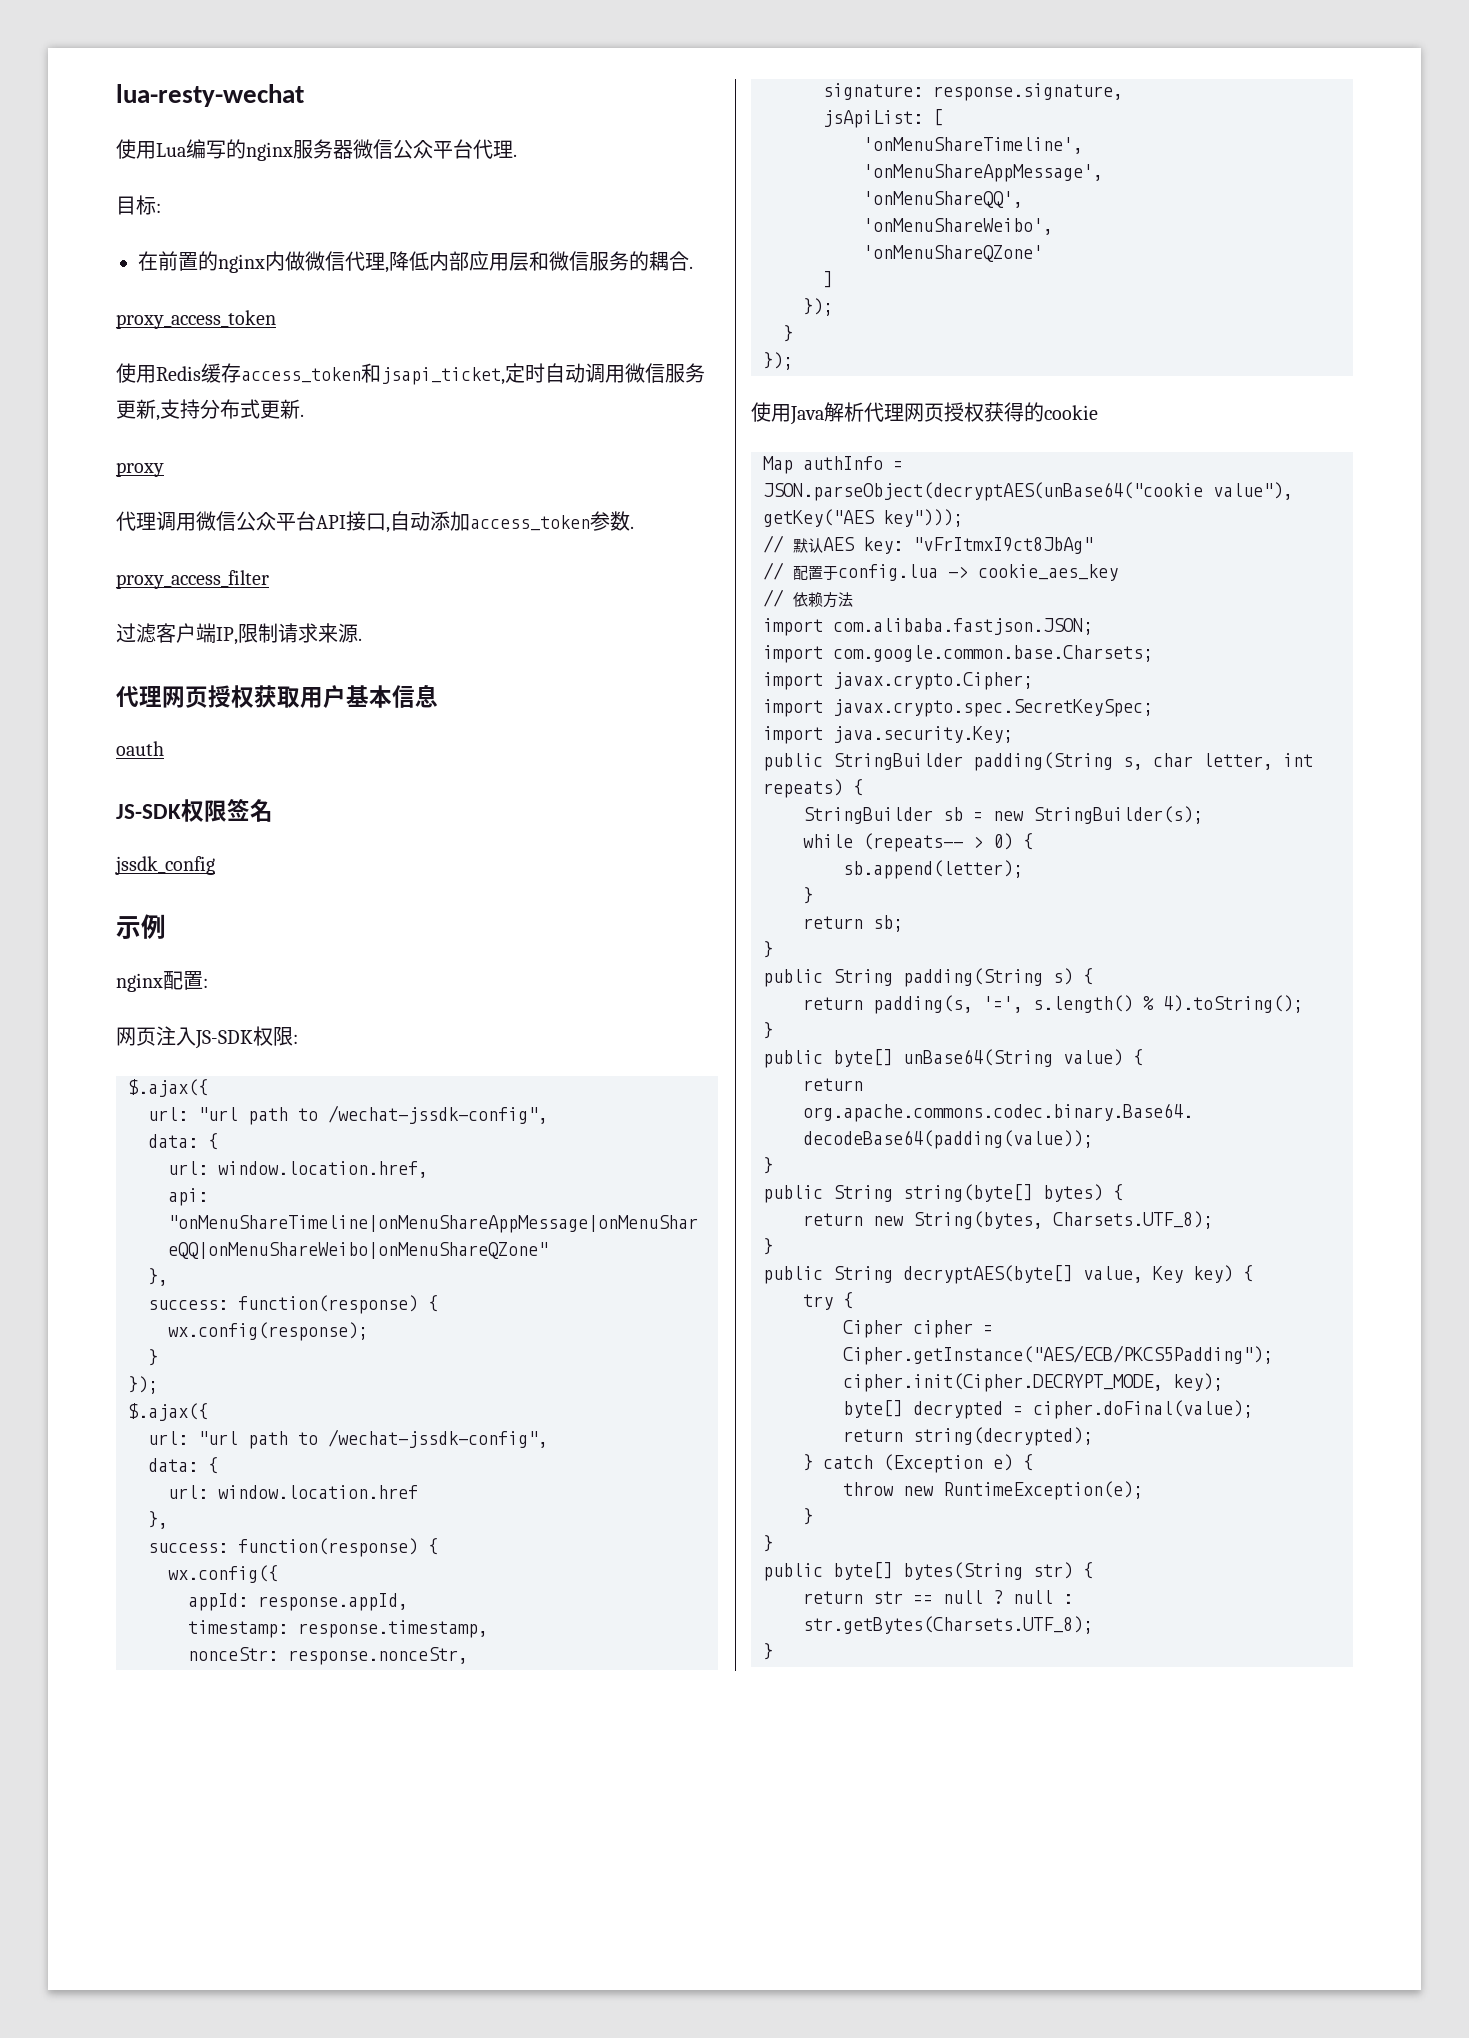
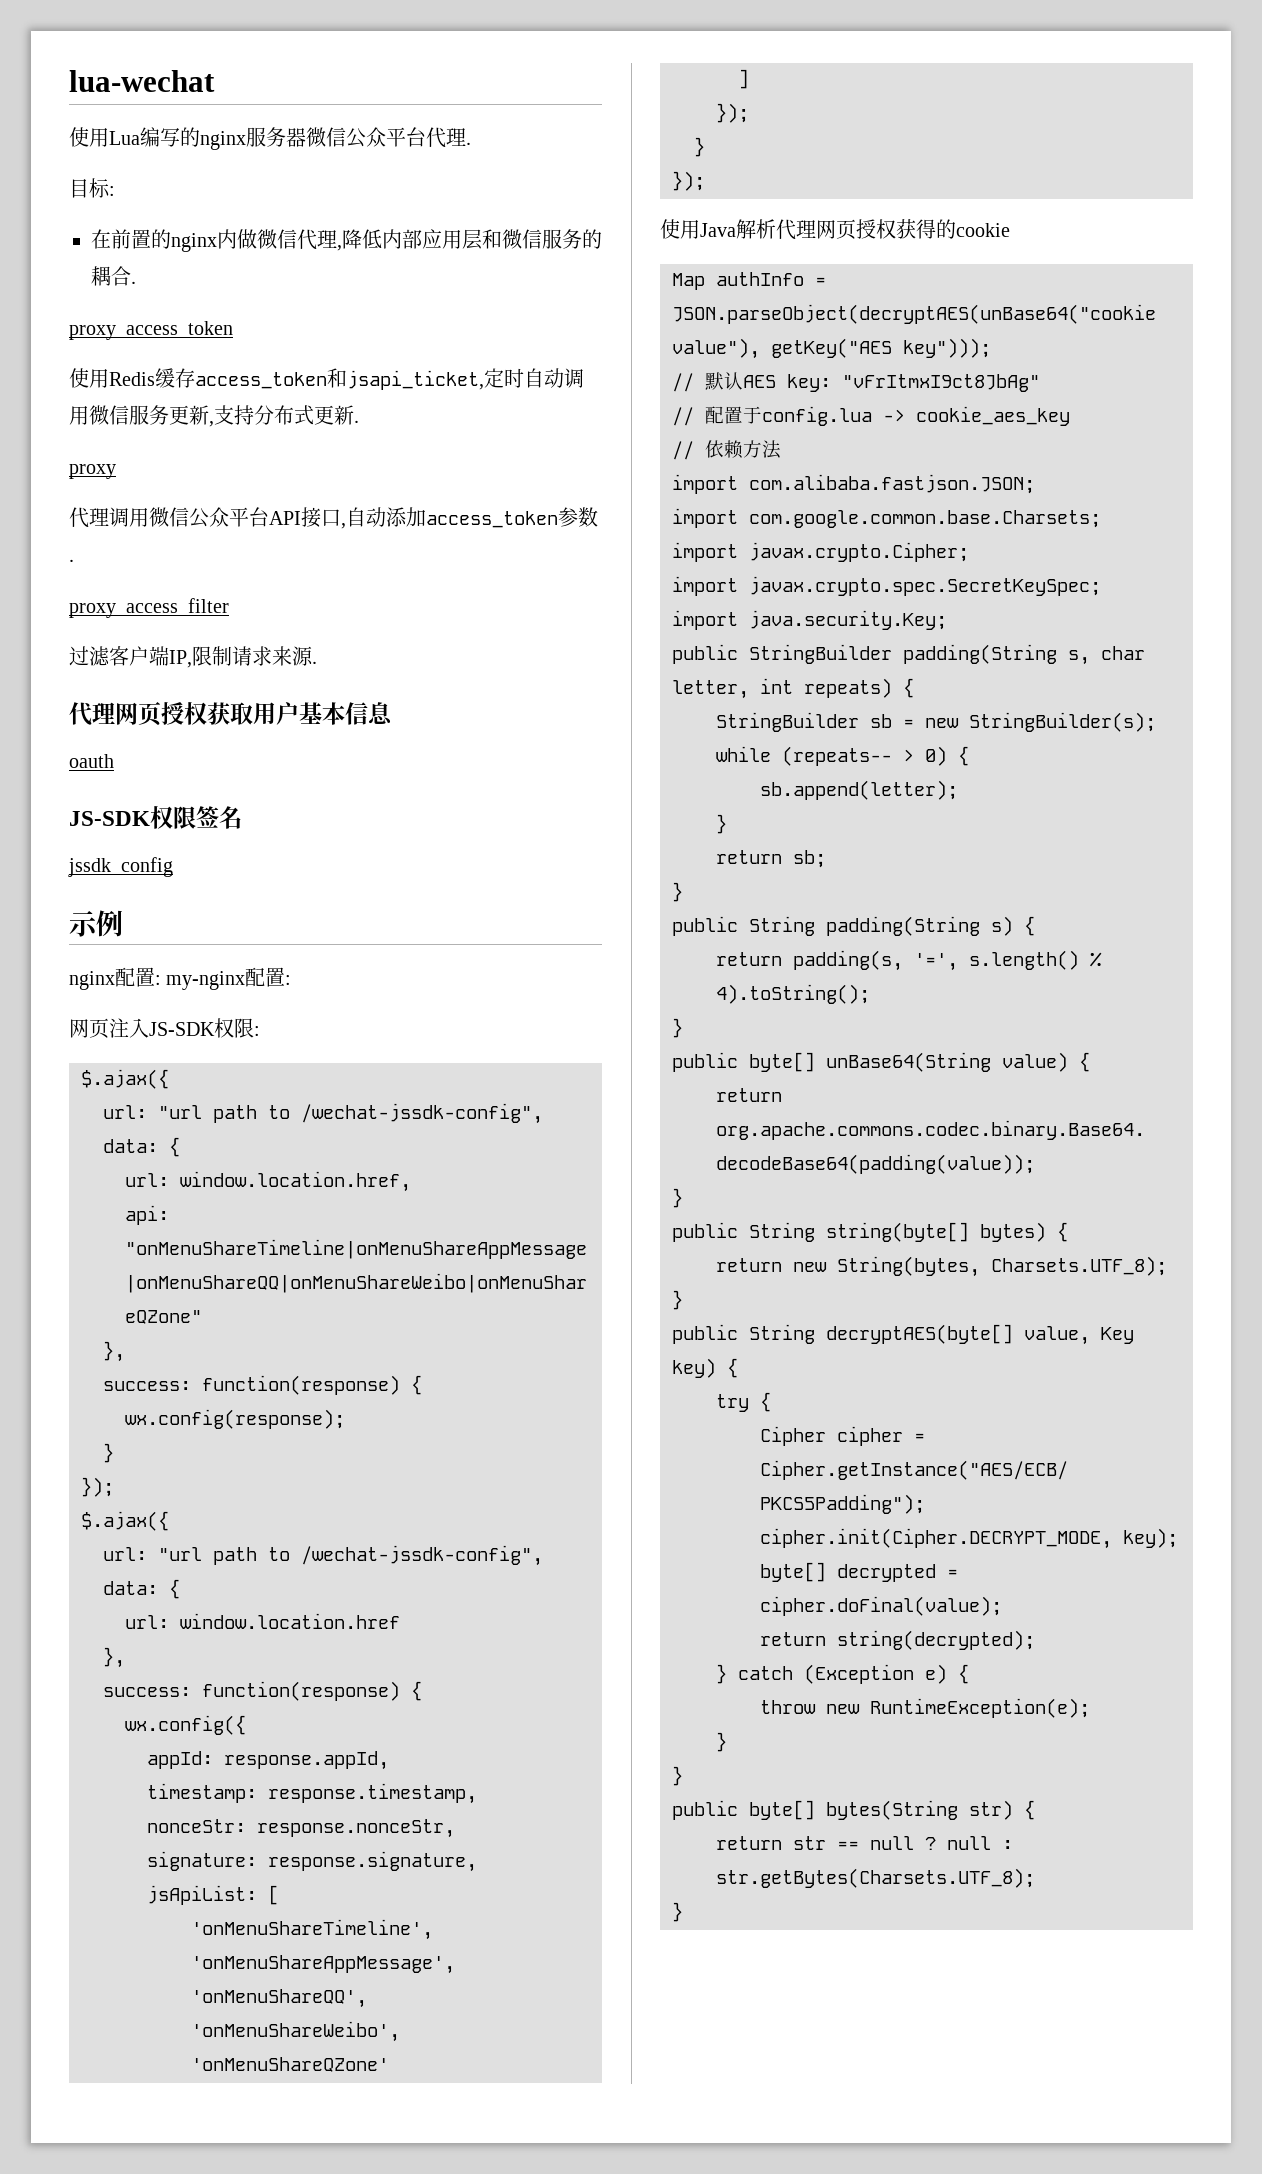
- lua-resty-wechat
+ lua-wechat
- nginx配置:
+ nginx配置: my-nginx配置:

